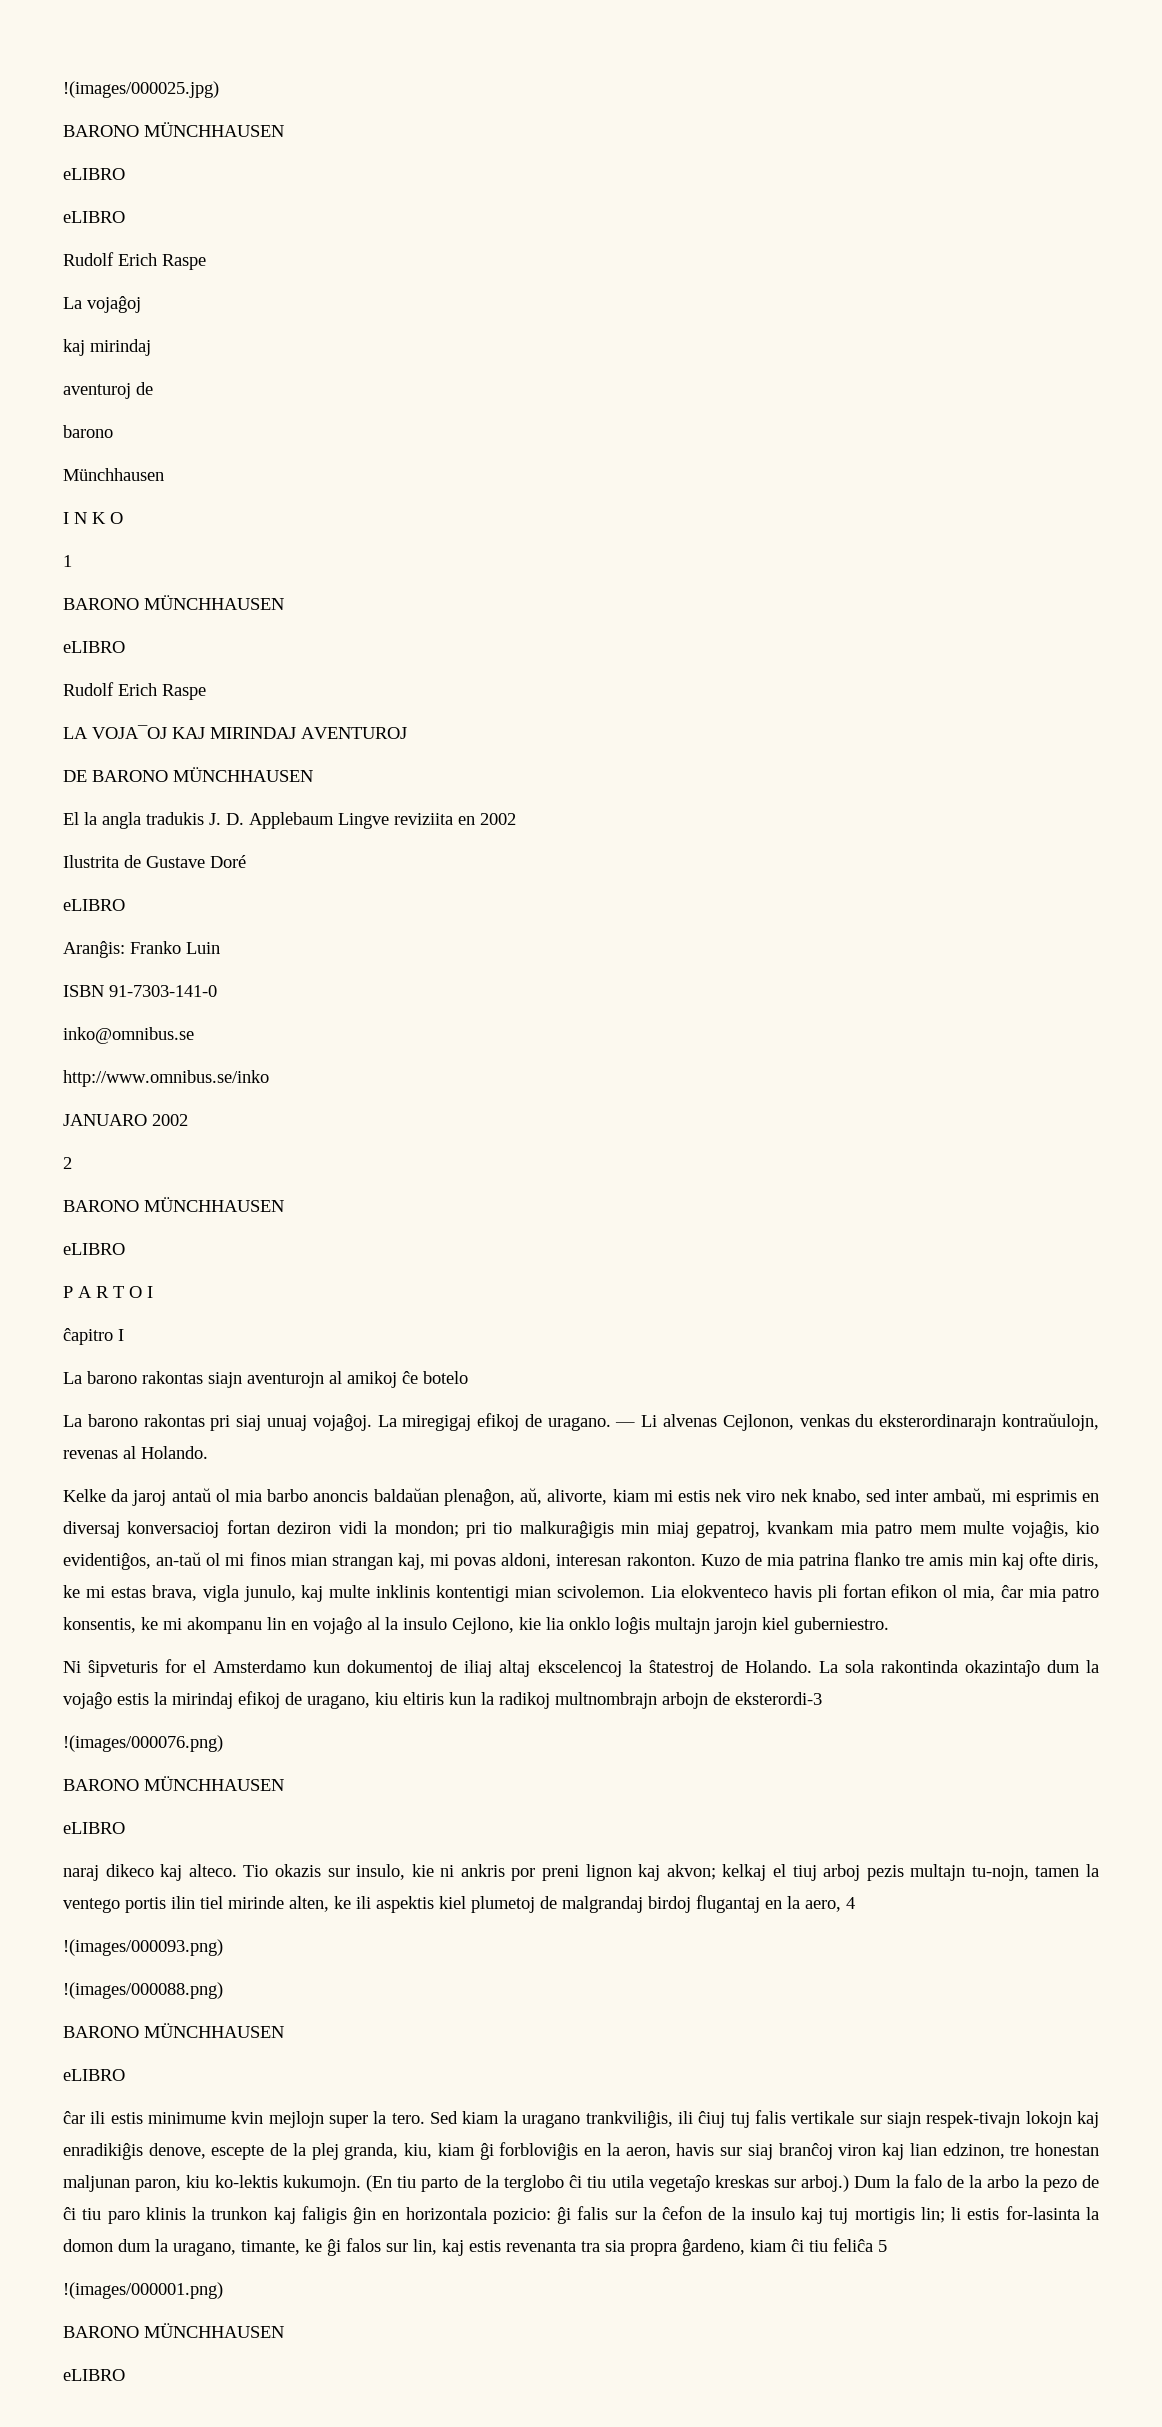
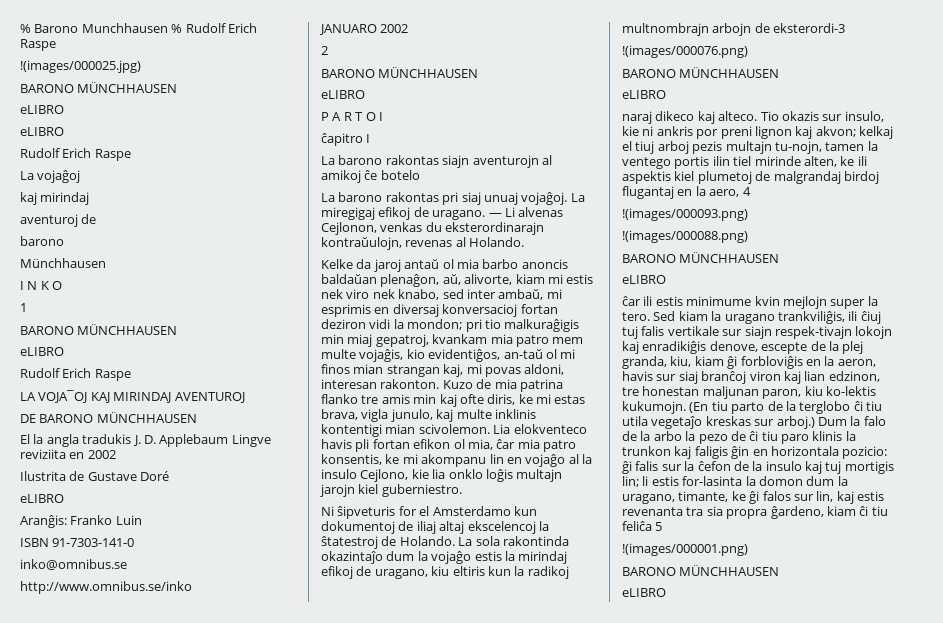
+ % Barono Munchhausen % Rudolf Erich Raspe

